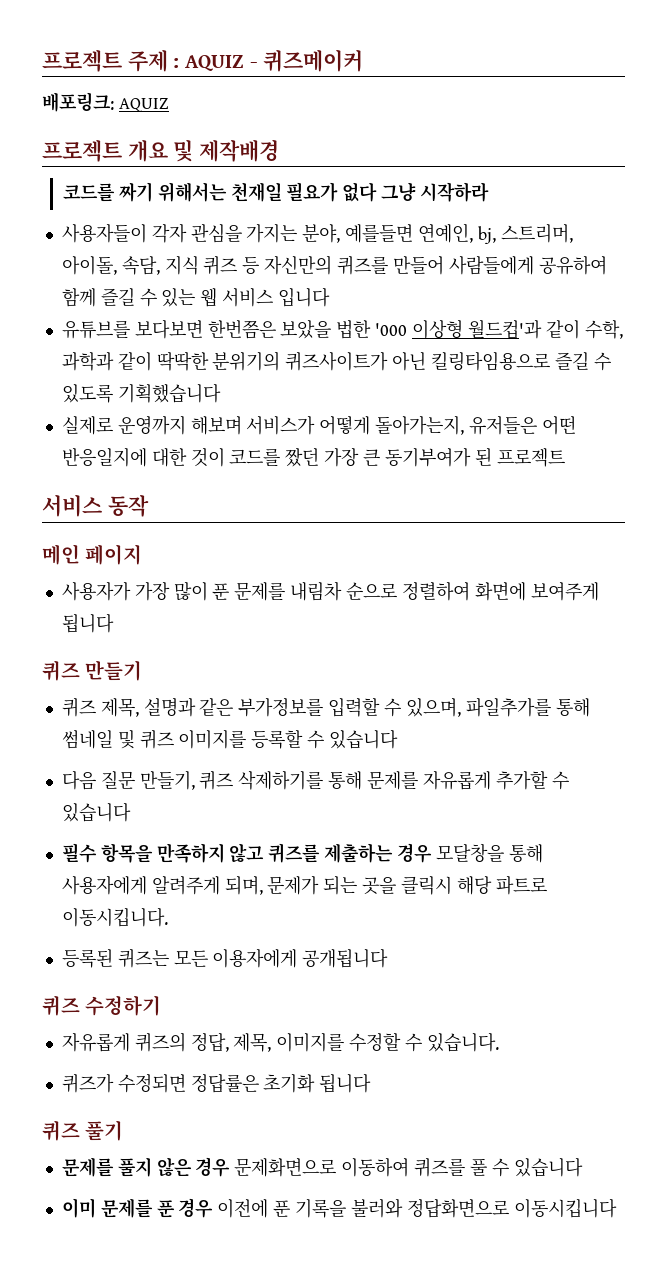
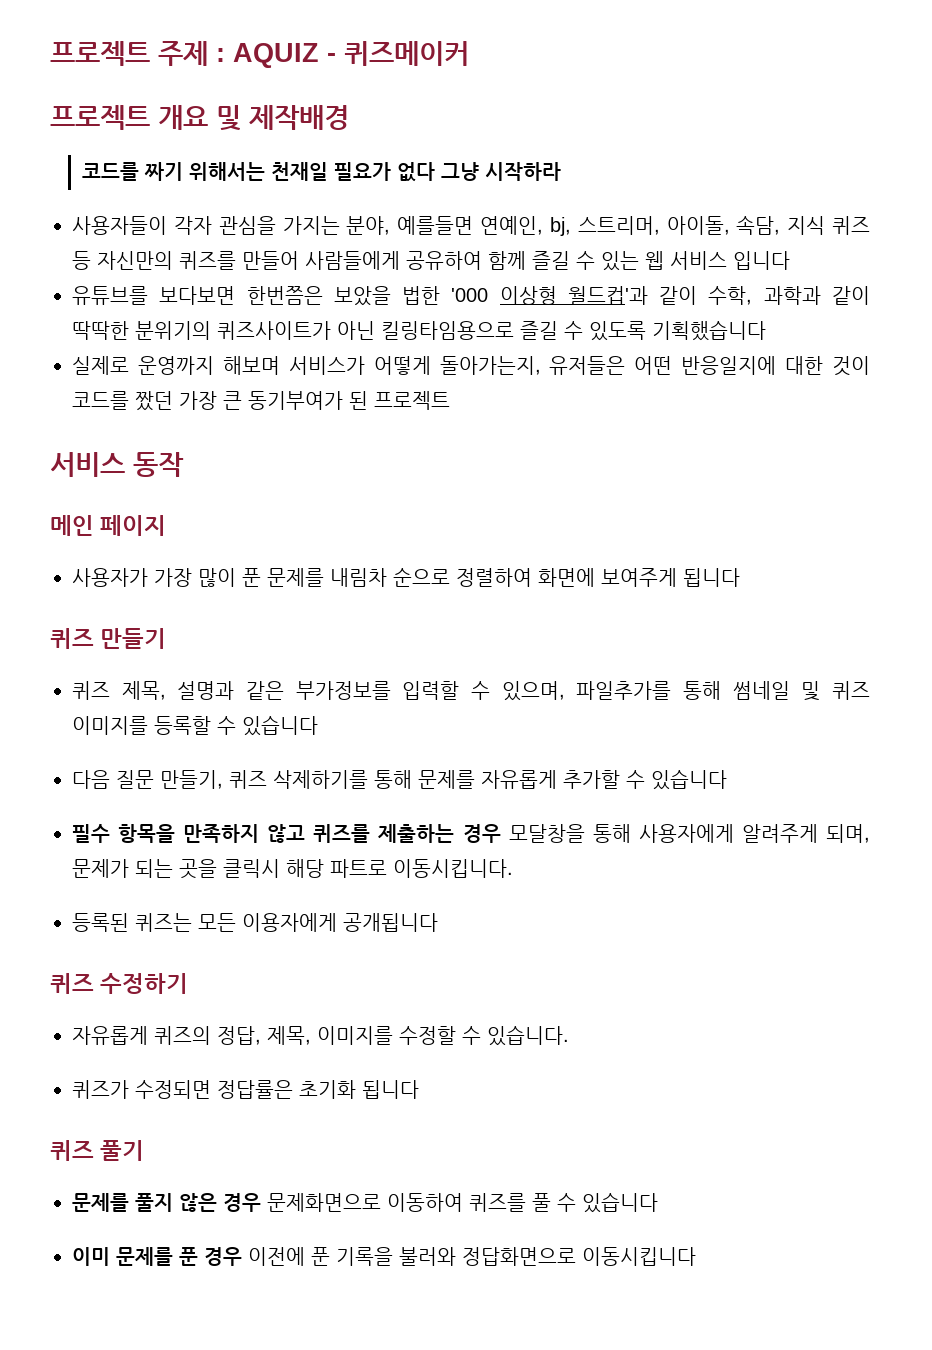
- 배포링크: AQUIZ

